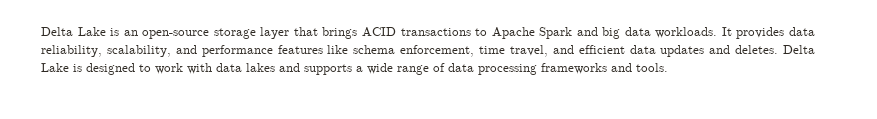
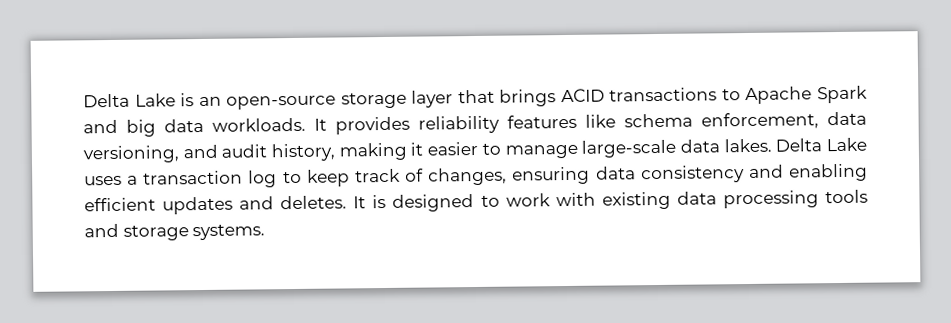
- It provides data reliability, scalability, and performance features like schema enforcement, time travel, and efficient data updates and deletes.
+ It provides reliability features like schema enforcement, data versioning, and audit history, making it easier to manage large-scale data lakes. Delta Lake uses a transaction log to keep track of changes, ensuring data consistency and enabling efficient updates and deletes.
- Delta Lake is designed to work with data lakes and supports a wide range of data processing frameworks and tools.
+ It is designed to work with existing data processing tools and storage systems.

